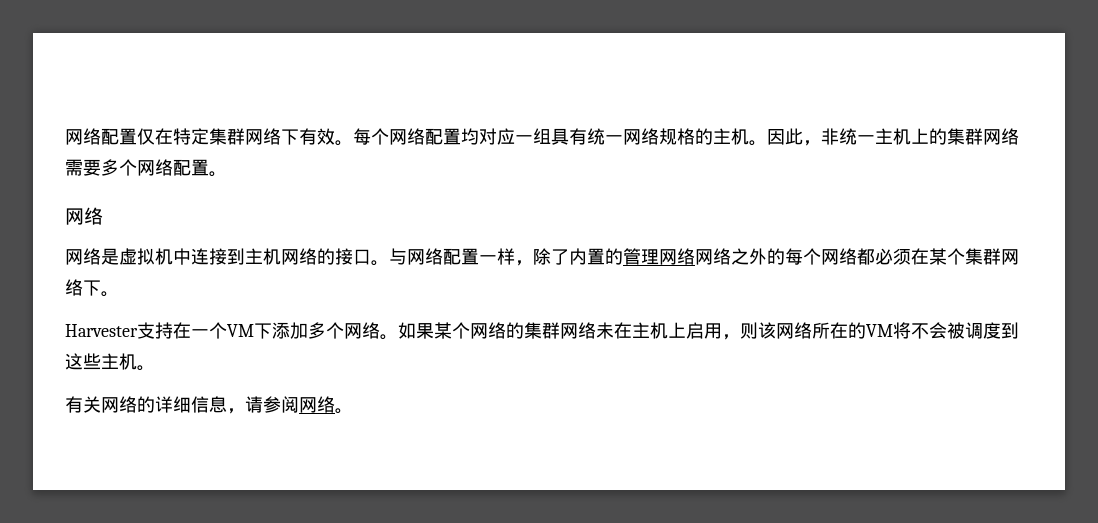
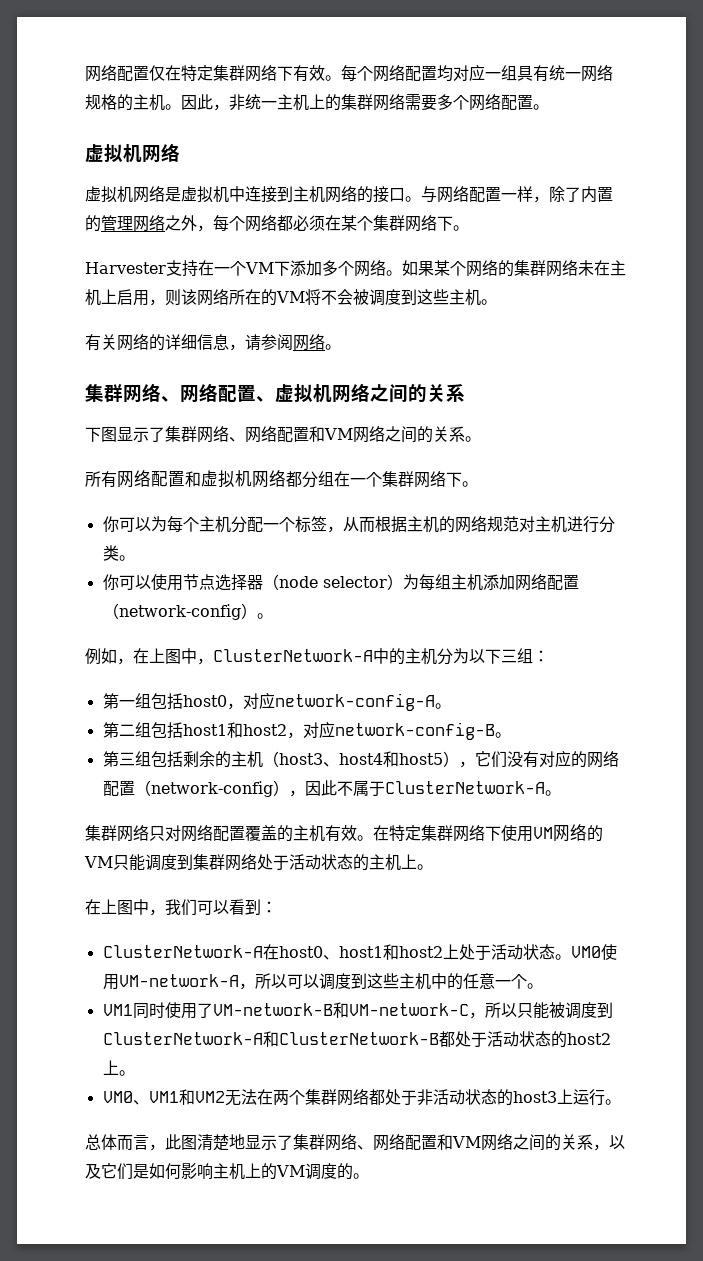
  因此，非统一主机上的集群网络需要多个网络配置。
- 网络
+ 虚拟机网络
- 网络是虚拟机中连接到主机网络的接口。
+ 虚拟机网络是虚拟机中连接到主机网络的接口。
- 与网络配置一样，除了内置的管理网络网络之外的每个网络都必须在某个集群网络下。
+ 与网络配置一样，除了内置的管理网络之外，每个网络都必须在某个集群网络下。
+ 集群网络、网络配置、虚拟机网络之间的关系
+ 下图显示了集群网络、网络配置和VM网络之间的关系。
+ 所有网络配置和虚拟机网络都分组在一个集群网络下。
+ 你可以为每个主机分配一个标签，从而根据主机的网络规范对主机进行分类。
+ 你可以使用节点选择器（node selector）为每组主机添加网络配置（network-config）。
+ 例如，在上图中，ClusterNetwork-A中的主机分为以下三组：
+ 第一组包括host0，对应network-config-A。
+ 第二组包括host1和host2，对应network-config-B。
+ 第三组包括剩余的主机（host3、host4和host5），它们没有对应的网络配置（network-config），因此不属于ClusterNetwork-A。
+ 集群网络只对网络配置覆盖的主机有效。在特定集群网络下使用VM网络的VM只能调度到集群网络处于活动状态的主机上。
+ 在上图中，我们可以看到：
+ ClusterNetwork-A在host0、host1和host2上处于活动状态。VM0使用VM-network-A，所以可以调度到这些主机中的任意一个。
+ VM1同时使用了VM-network-B和VM-network-C，所以只能被调度到ClusterNetwork-A和ClusterNetwork-B都处于活动状态的host2上。
+ VM0、VM1和VM2无法在两个集群网络都处于非活动状态的host3上运行。
+ 总体而言，此图清楚地显示了集群网络、网络配置和VM网络之间的关系，以及它们是如何影响主机上的VM调度的。

